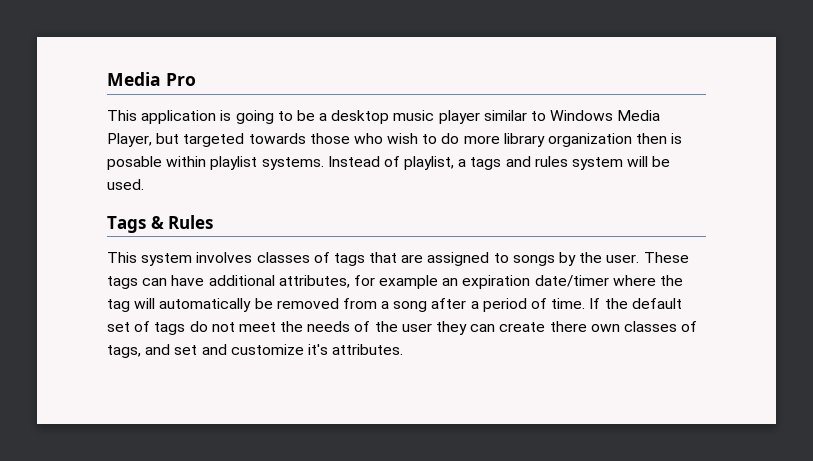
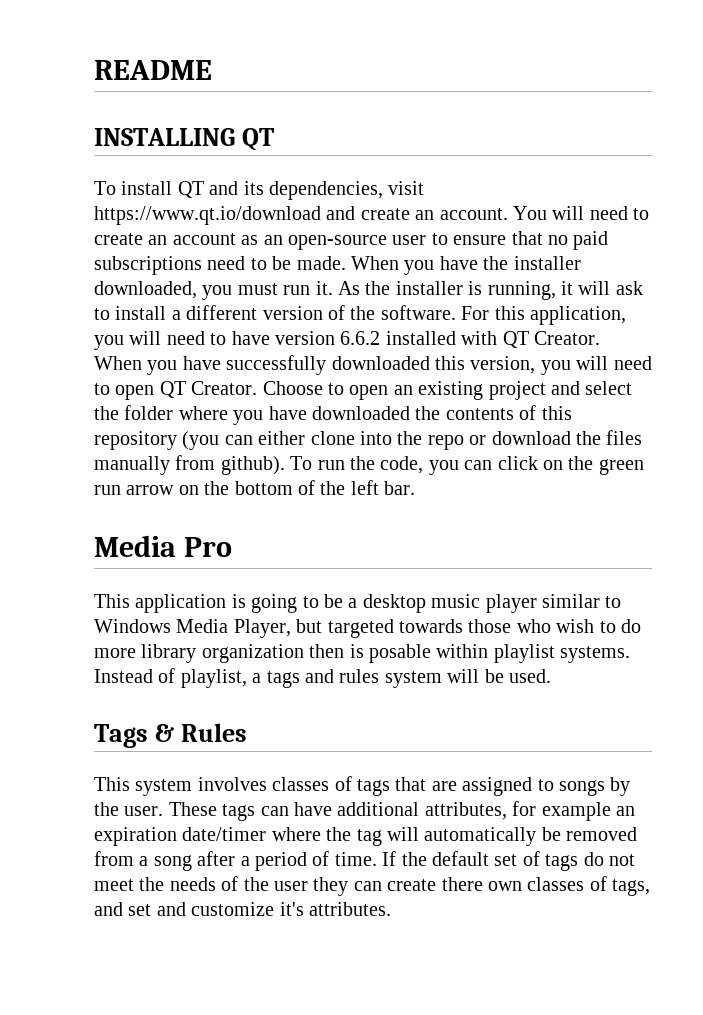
+ README
+ INSTALLING QT
+ To install QT and its dependencies, visit https://www.qt.io/download and create an account. You will need to create an account as an open-source user to ensure that no paid subscriptions need to be made. When you have the installer downloaded, you must run it. As the installer is running, it will ask to install a different version of the software. For this application, you will need to have version 6.6.2 installed with QT Creator. When you have successfully downloaded this version, you will need to open QT Creator. Choose to open an existing project and select the folder where you have downloaded the contents of this repository (you can either clone into the repo or download the files manually from github). To run the code, you can click on the green run arrow on the bottom of the left bar.

